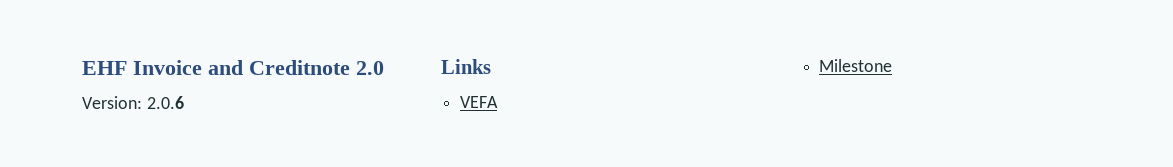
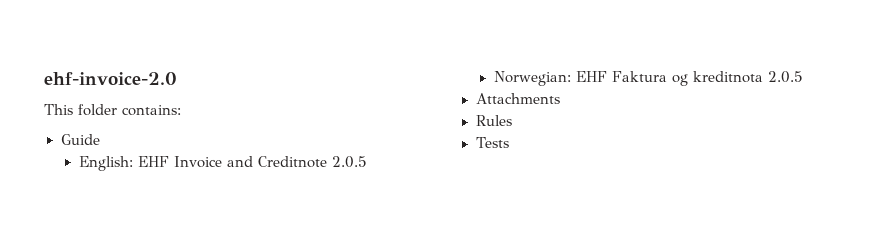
- EHF Invoice and Creditnote 2.0
- Version: 2.0.6
- Links
- VEFA
- Milestone
+ ehf-invoice-2.0
+ This folder contains:
+ Guide
+ English: EHF Invoice and Creditnote 2.0.5
+ Norwegian: EHF Faktura og kreditnota 2.0.5
+ Attachments
+ Rules
+ Tests

